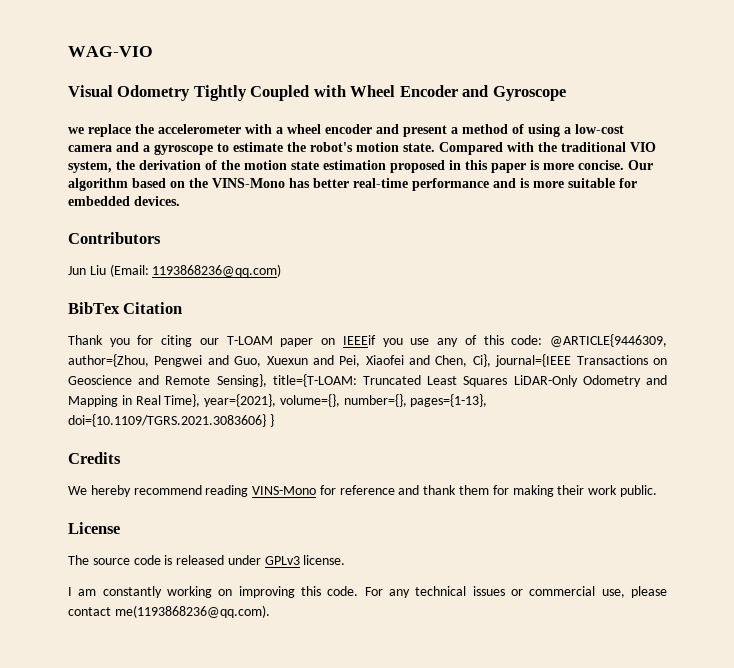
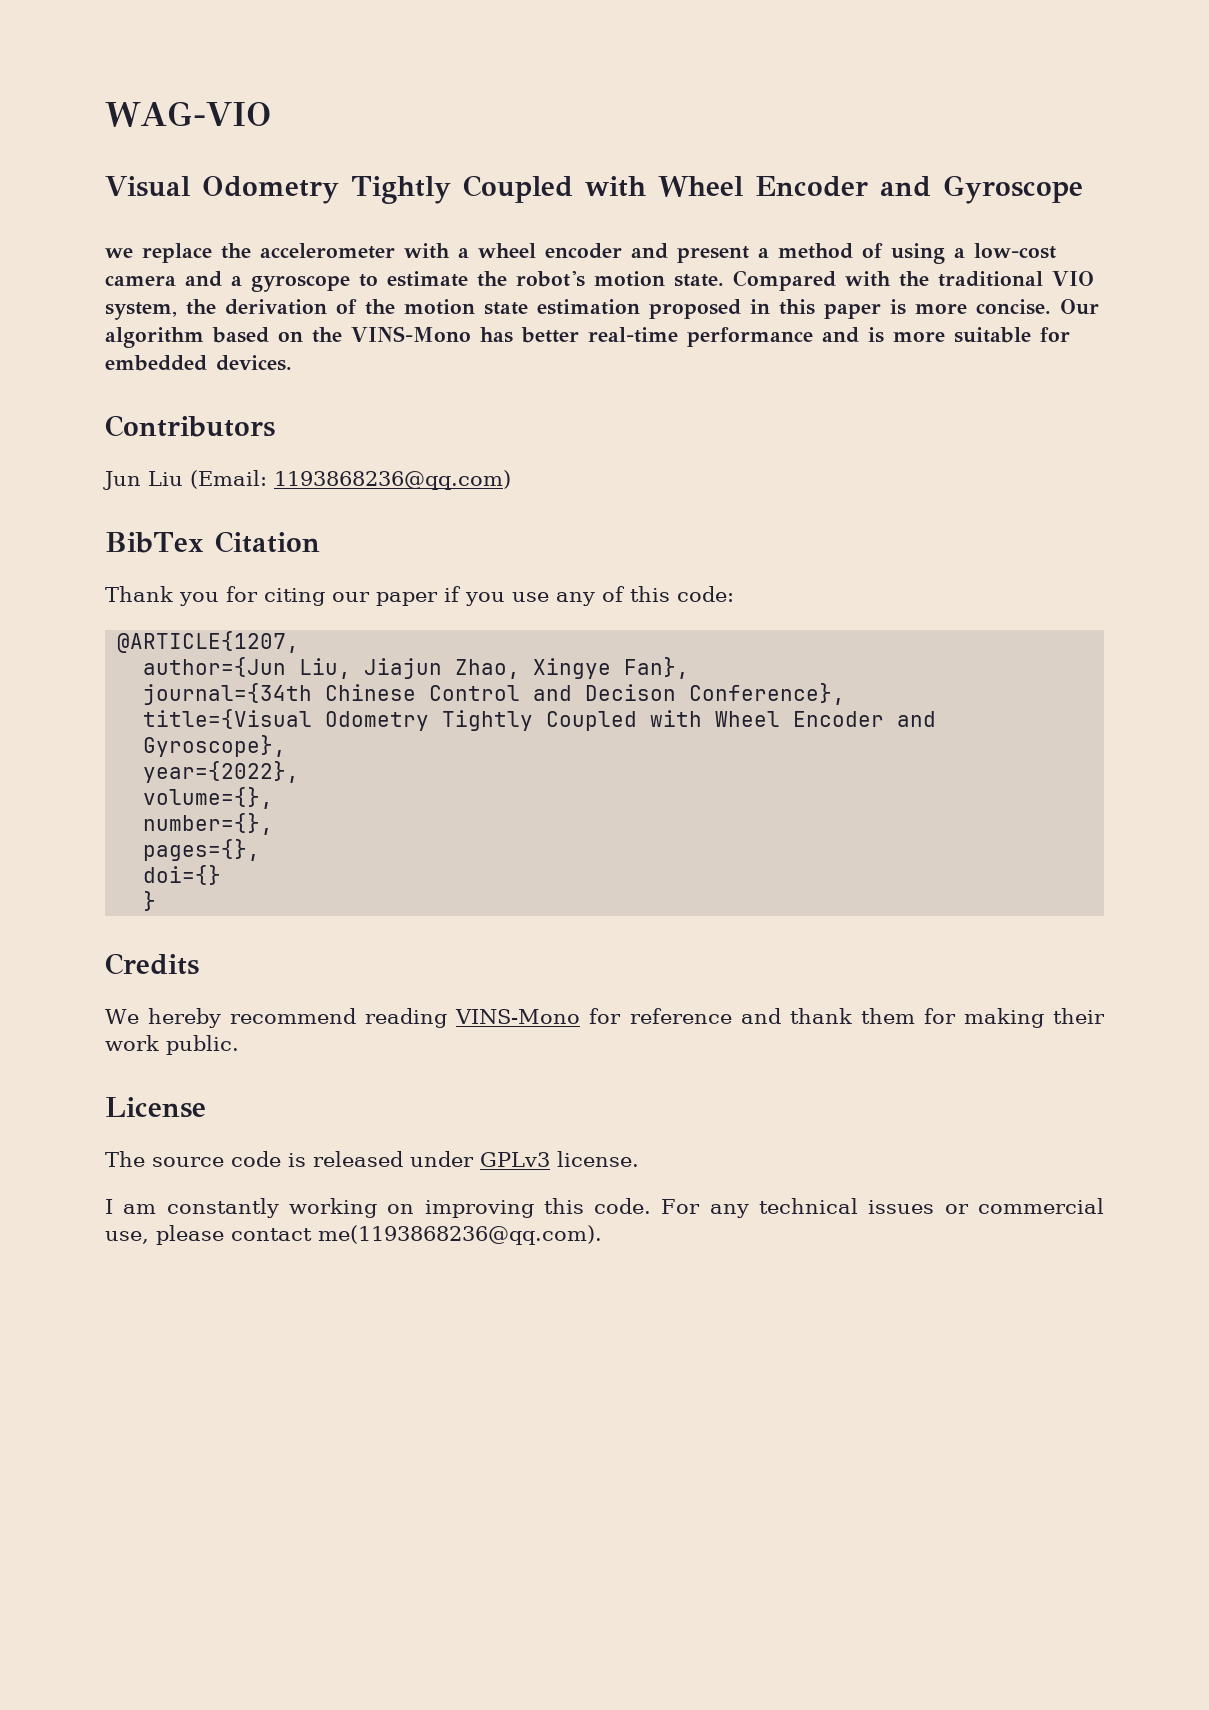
- Thank you for citing our T-LOAM paper on IEEEif you use any of this code: @ARTICLE{9446309, author={Zhou, Pengwei and Guo, Xuexun and Pei, Xiaofei and Chen, Ci}, journal={IEEE Transactions on Geoscience and Remote Sensing}, title={T-LOAM: Truncated Least Squares LiDAR-Only Odometry and Mapping in Real Time}, year={2021}, volume={}, number={}, pages={1-13}, doi={10.1109/TGRS.2021.3083606} }
+ Thank you for citing our paper if you use any of this code:
+ @ARTICLE{1207,
+ author={Jun Liu, Jiajun Zhao, Xingye Fan},
+ journal={34th Chinese Control and Decison Conference},
+ title={Visual Odometry Tightly Coupled with Wheel Encoder and Gyroscope},
+ year={2022},
+ volume={},
+ number={},
+ pages={},
+ doi={}
+ }

